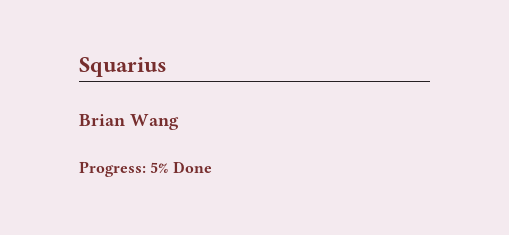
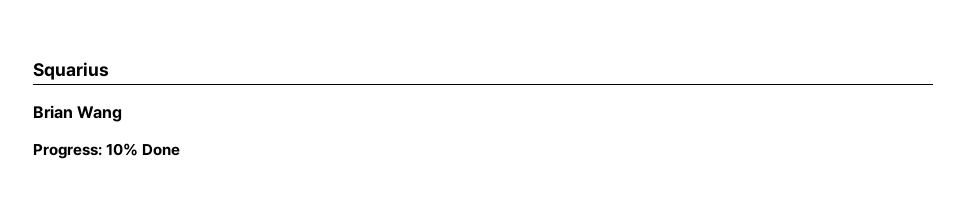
- Progress: 5% Done
+ Progress: 10% Done

